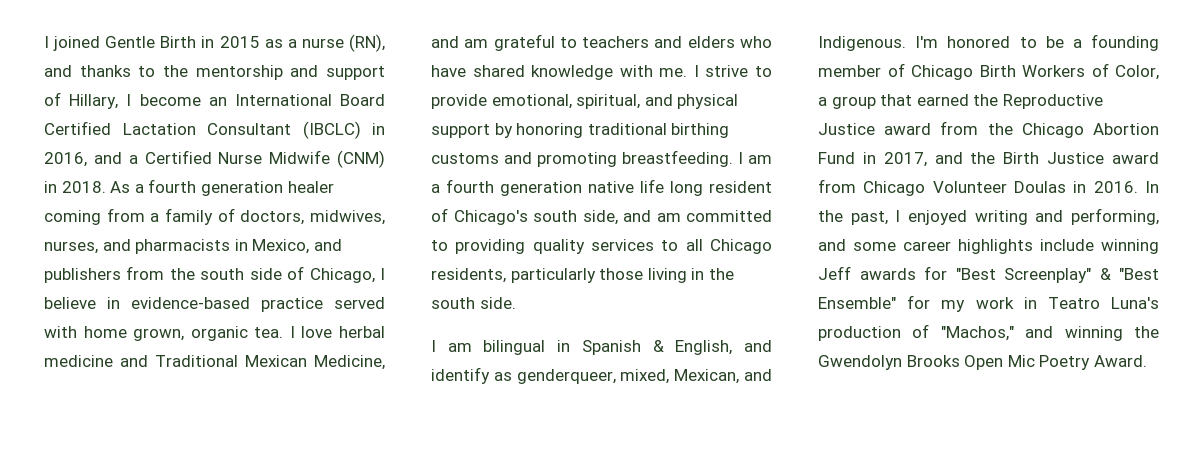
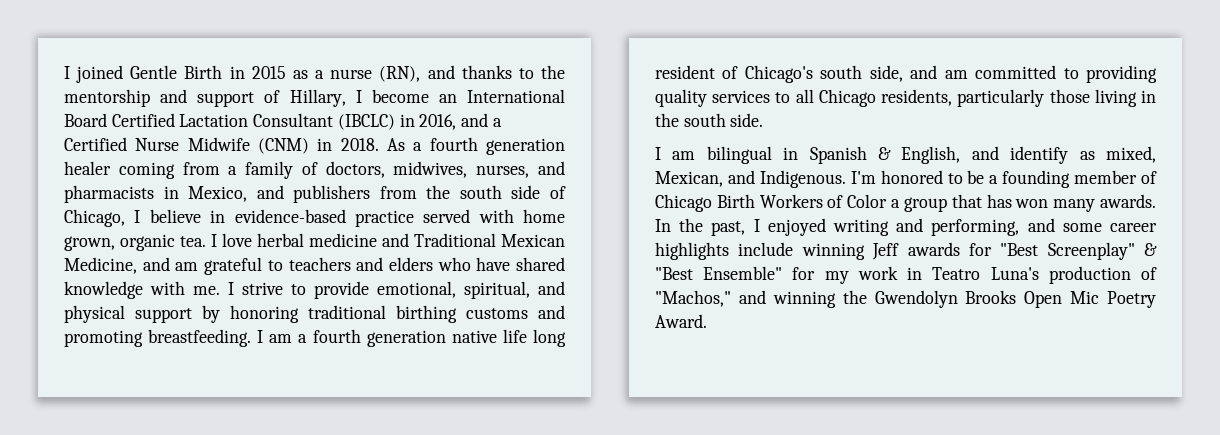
- I am bilingual in Spanish & English, and identify as genderqueer, mixed, Mexican, and Indigenous.
+ I am bilingual in Spanish & English, and identify as mixed, Mexican, and Indigenous.
- I'm honored to be a founding member of Chicago Birth Workers of Color, a group that earned the Reproductive Justice award from the Chicago Abortion Fund in 2017, and the Birth Justice award from Chicago Volunteer Doulas in 2016.
+ I'm honored to be a founding member of Chicago Birth Workers of Color a group that has won many awards.

